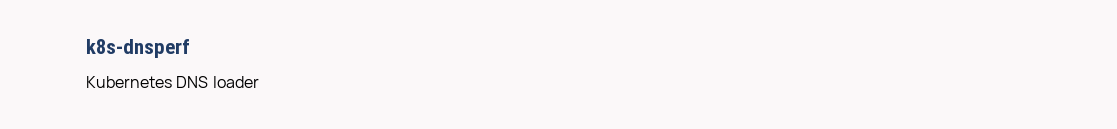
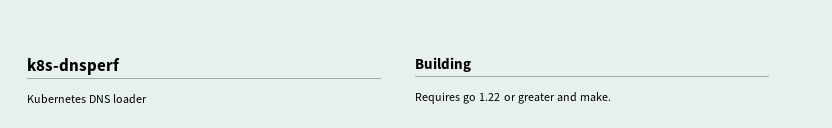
+ Building
+ Requires go 1.22 or greater and make.

